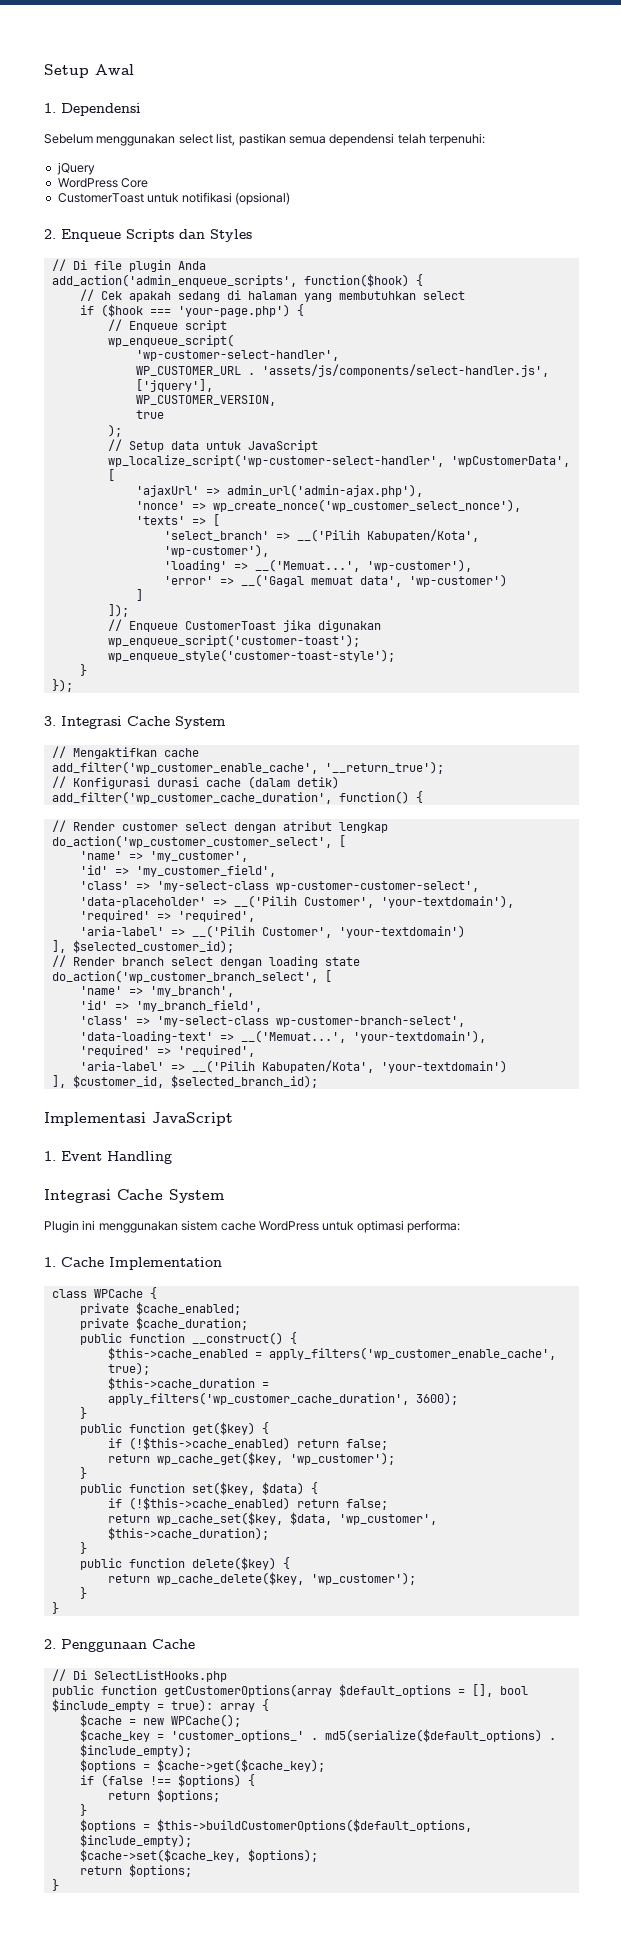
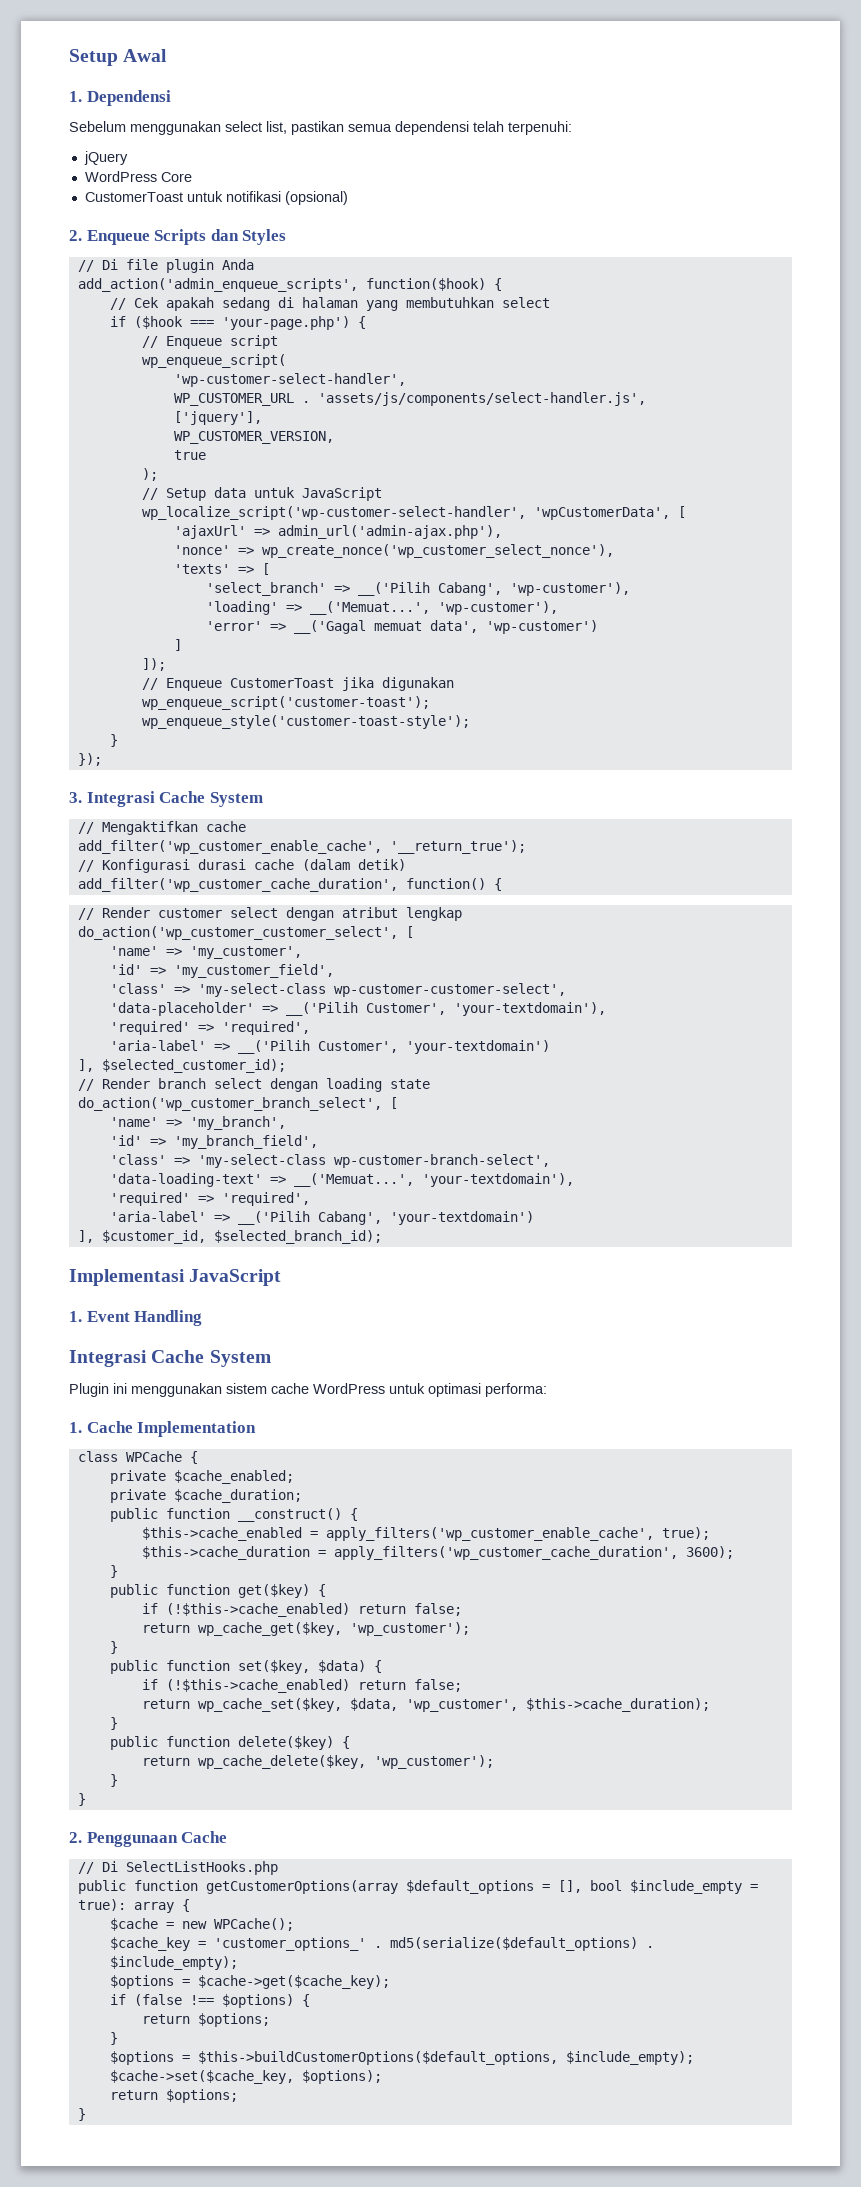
- 'select_branch' => __('Pilih Kabupaten/Kota', 'wp-customer'),
+ 'select_branch' => __('Pilih Cabang', 'wp-customer'),
- 'aria-label' => __('Pilih Kabupaten/Kota', 'your-textdomain')
+ 'aria-label' => __('Pilih Cabang', 'your-textdomain')

